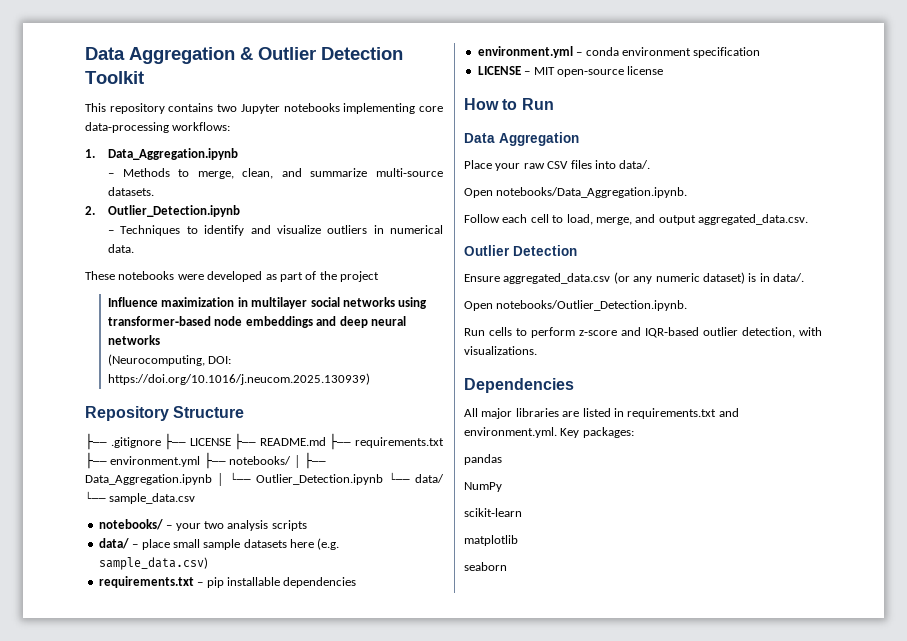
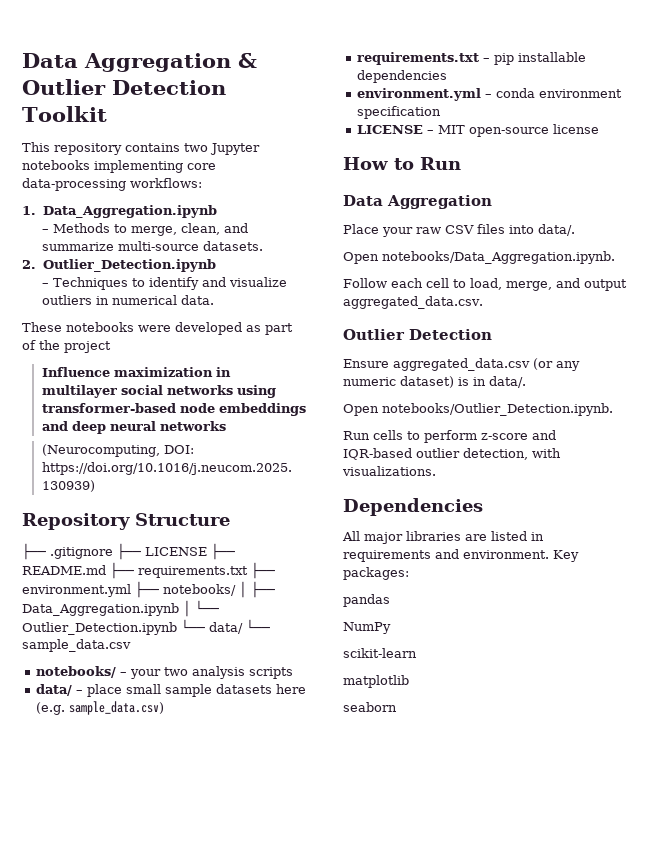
- All major libraries are listed in requirements.txt and environment.yml. Key packages:
+ All major libraries are listed in requirements and environment. Key packages:

